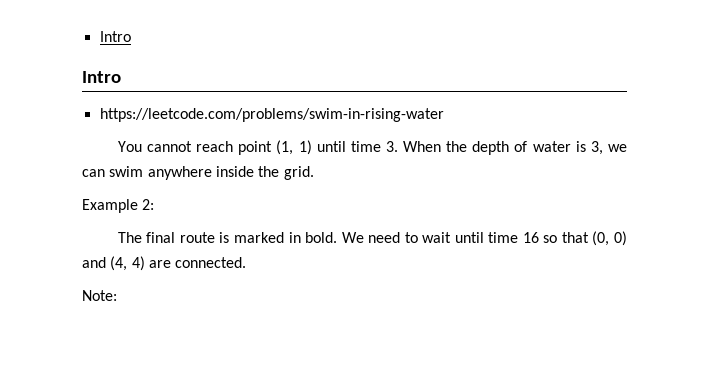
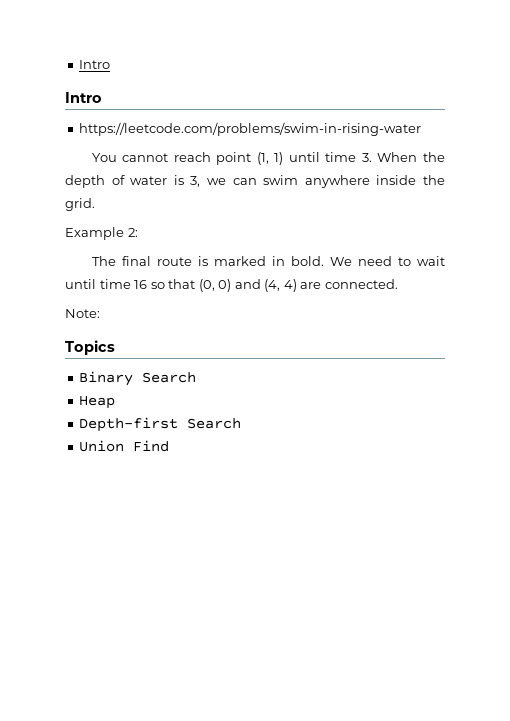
+ Topics
+ Binary Search
+ Heap
+ Depth-first Search
+ Union Find

